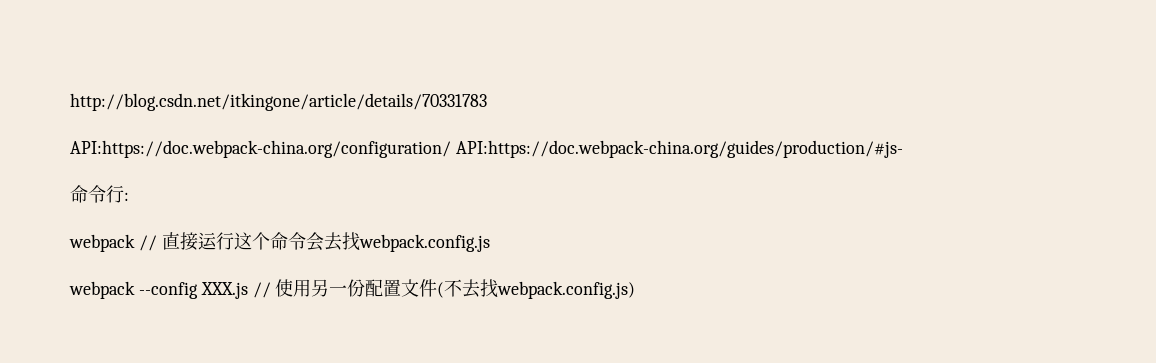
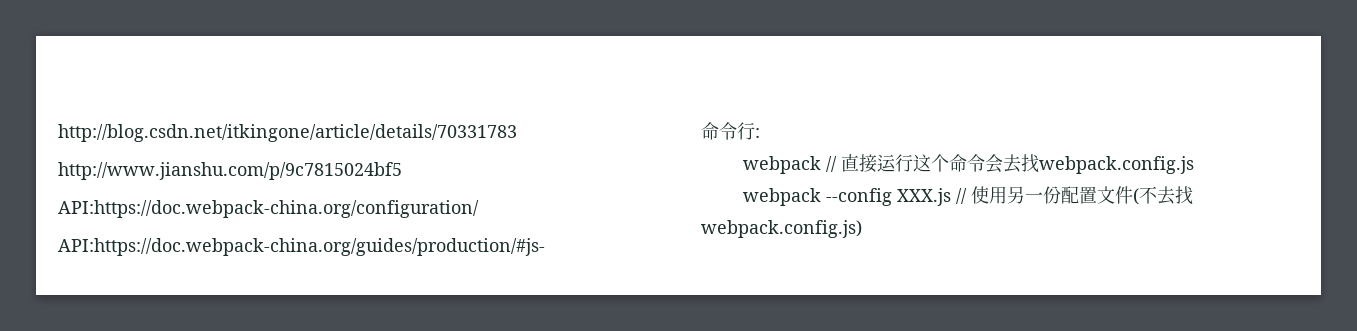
+ http://www.jianshu.com/p/9c7815024bf5
- API:https://doc.webpack-china.org/configuration/ API:https://doc.webpack-china.org/guides/production/#js-
+ API:https://doc.webpack-china.org/configuration/
+ API:https://doc.webpack-china.org/guides/production/#js-

